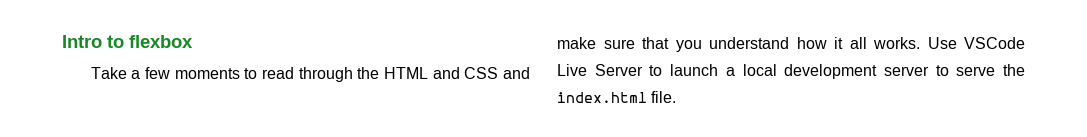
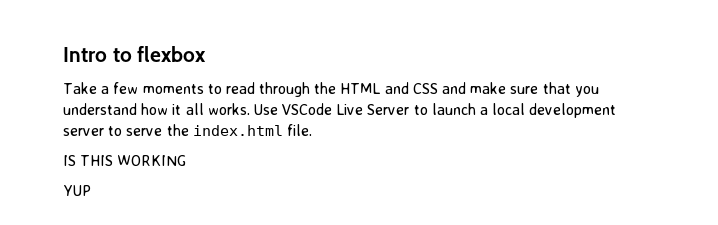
+ IS THIS WORKING
+ YUP

